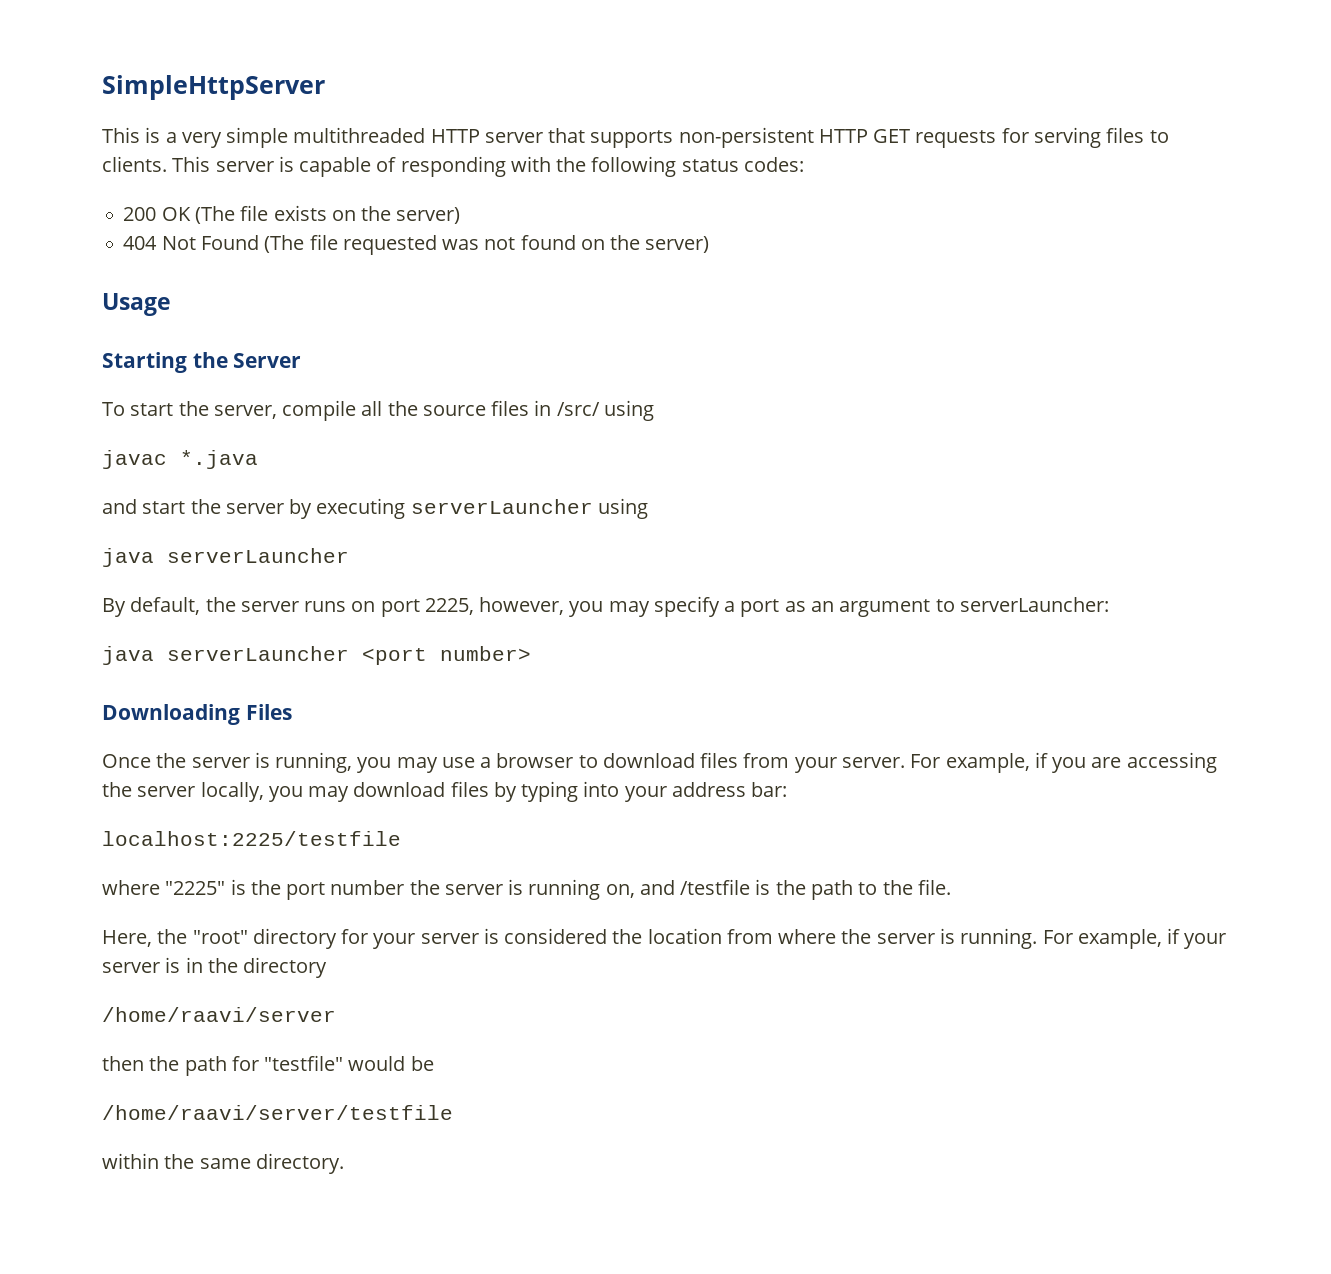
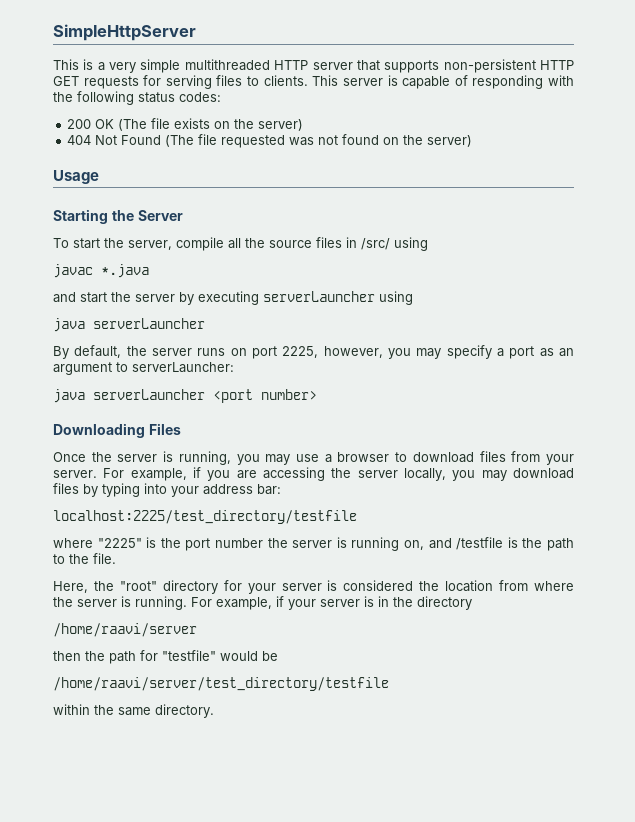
- localhost:2225/testfile
+ localhost:2225/test_directory/testfile
- /home/raavi/server/testfile
+ /home/raavi/server/test_directory/testfile

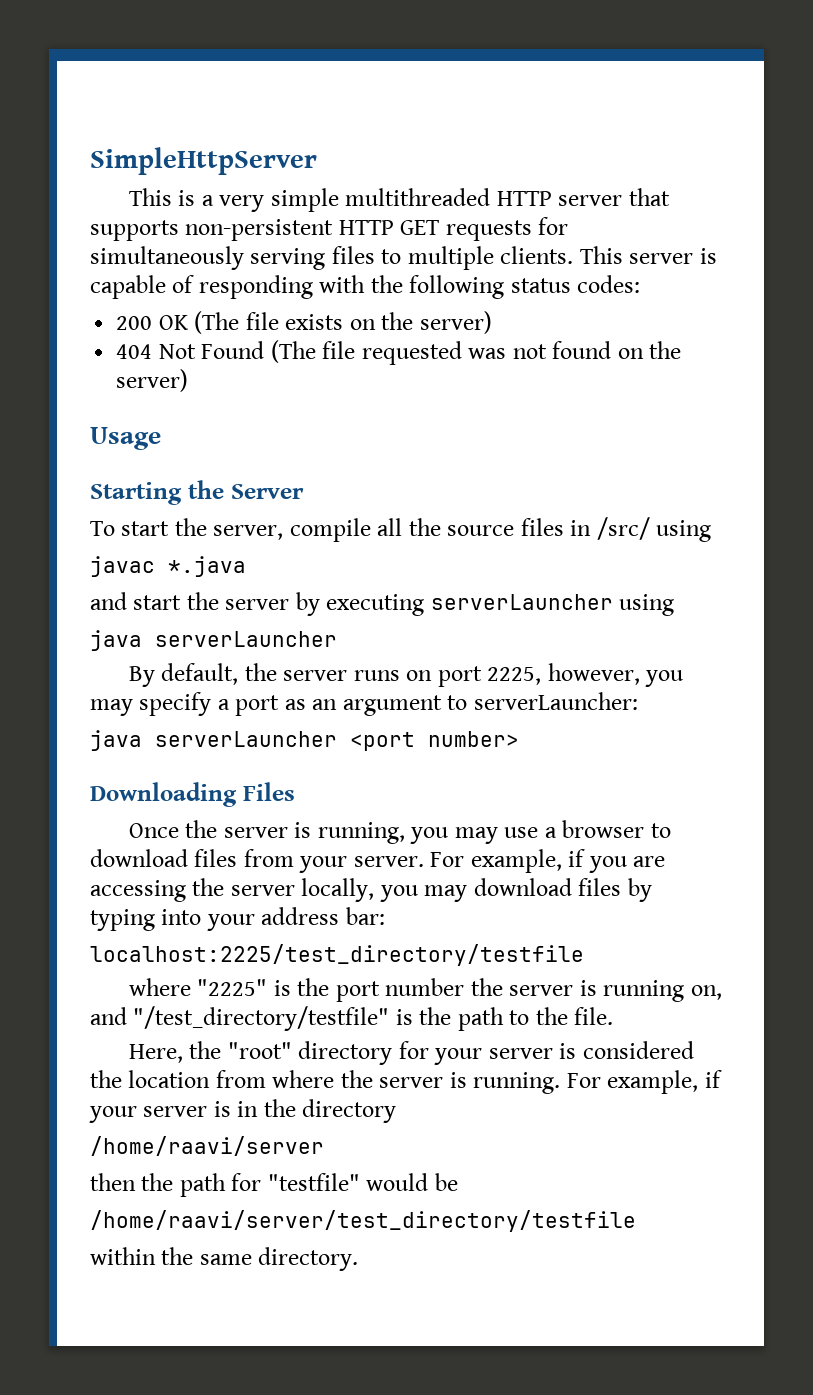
- This is a very simple multithreaded HTTP server that supports non-persistent HTTP GET requests for serving files to clients.
+ This is a very simple multithreaded HTTP server that supports non-persistent HTTP GET requests for simultaneously serving files to multiple clients.
- where "2225" is the port number the server is running on, and /testfile is the path to the file.
+ where "2225" is the port number the server is running on, and "/test_directory/testfile" is the path to the file.

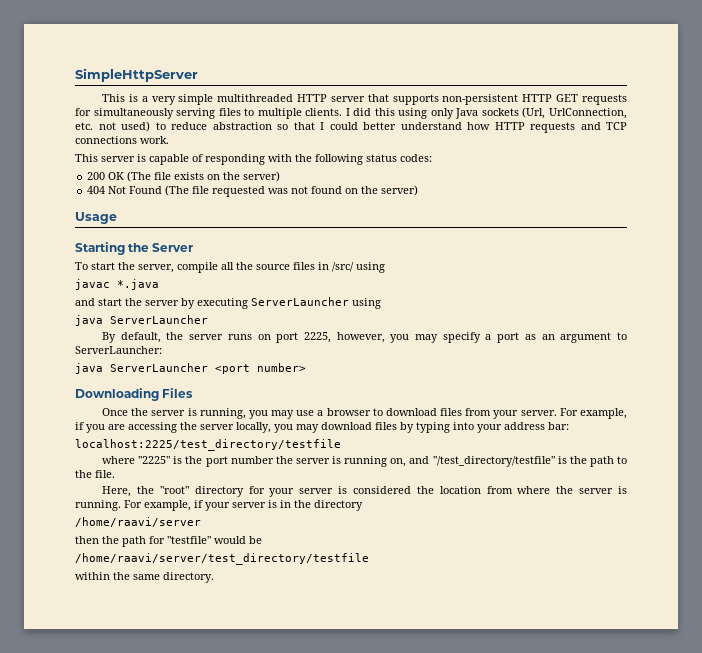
- This is a very simple multithreaded HTTP server that supports non-persistent HTTP GET requests for simultaneously serving files to multiple clients. This server is capable of responding with the following status codes:
+ This is a very simple multithreaded HTTP server that supports non-persistent HTTP GET requests for simultaneously serving files to multiple clients. I did this using only Java sockets (Url, UrlConnection, etc. not used) to reduce abstraction so that I could better understand how HTTP requests and TCP connections work.
+ This server is capable of responding with the following status codes:
- and start the server by executing serverLauncher using
- java serverLauncher
+ and start the server by executing ServerLauncher using
+ java ServerLauncher
- By default, the server runs on port 2225, however, you may specify a port as an argument to serverLauncher:
- java serverLauncher <port number>
+ By default, the server runs on port 2225, however, you may specify a port as an argument to ServerLauncher:
+ java ServerLauncher <port number>

